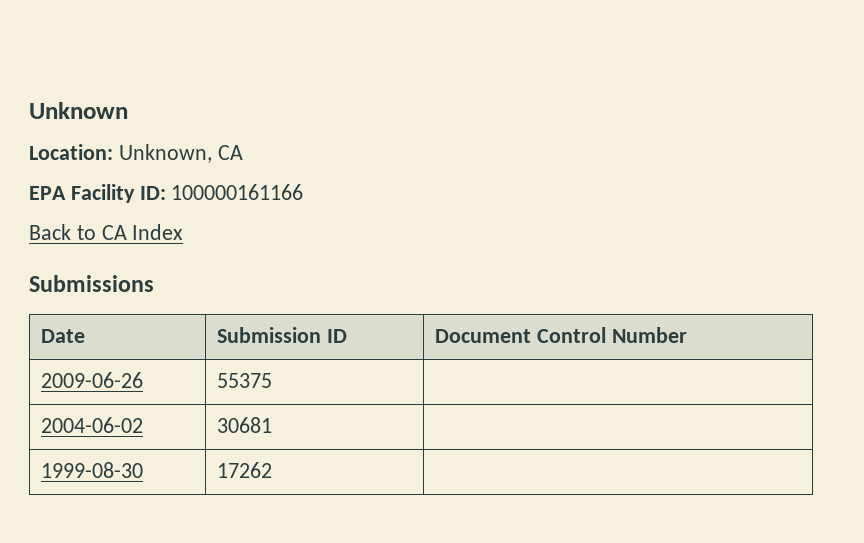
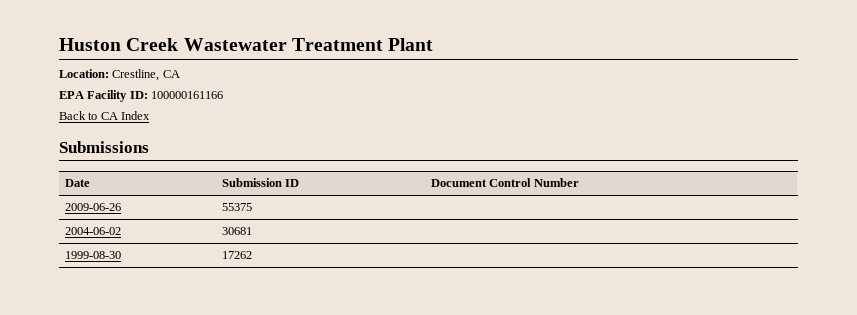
- Unknown
+ Huston Creek Wastewater Treatment Plant
- Location: Unknown, CA
+ Location: Crestline, CA

